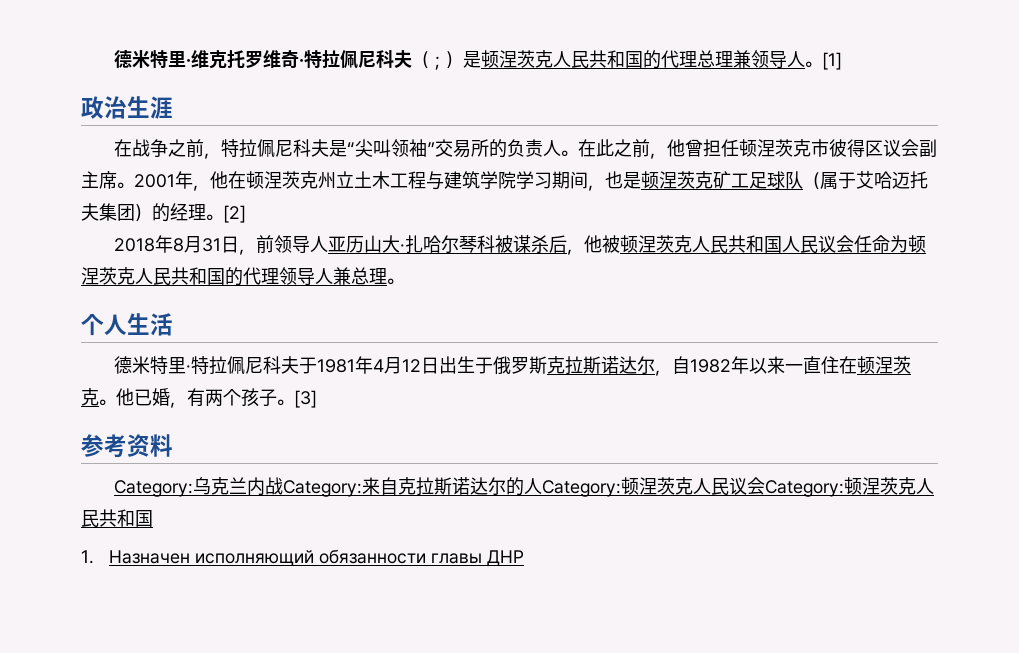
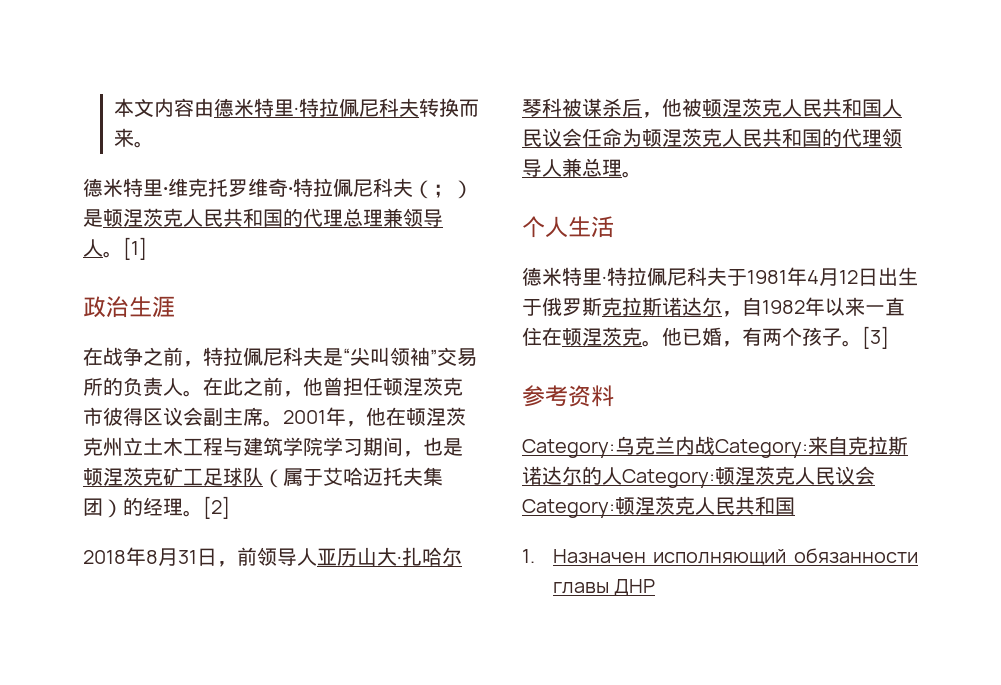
+ 本文内容由德米特里·特拉佩尼科夫转换而来。

